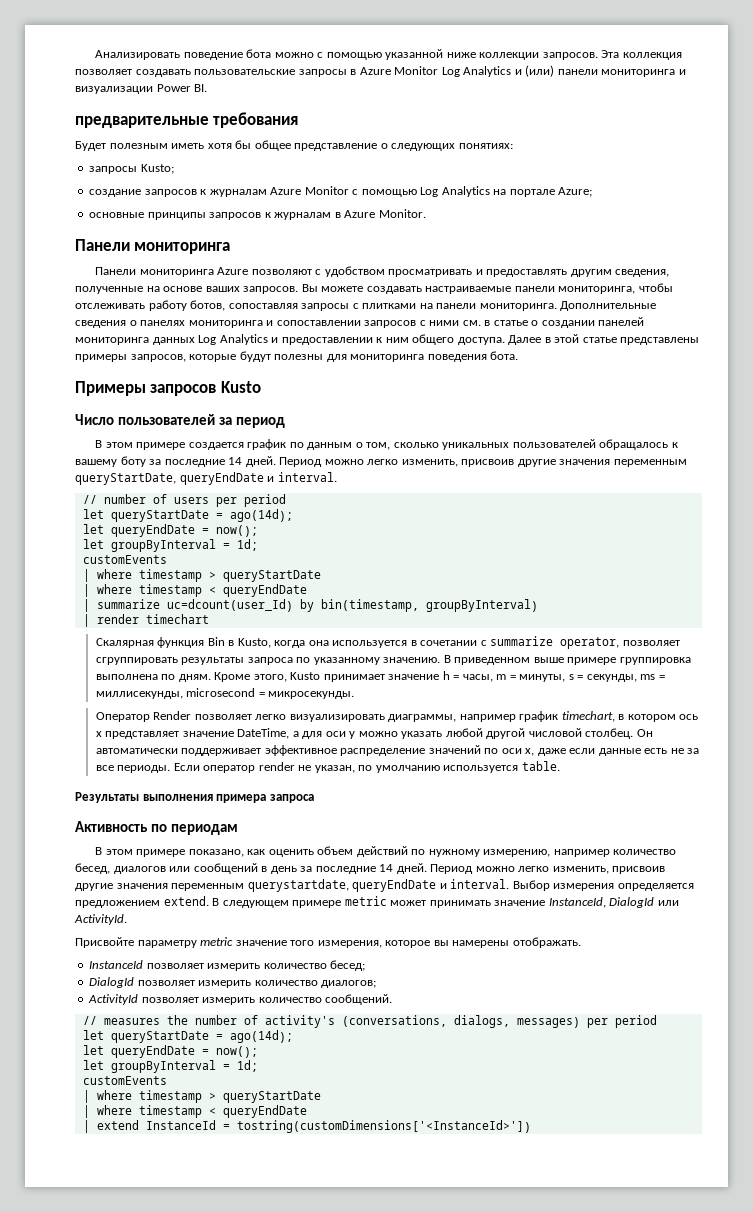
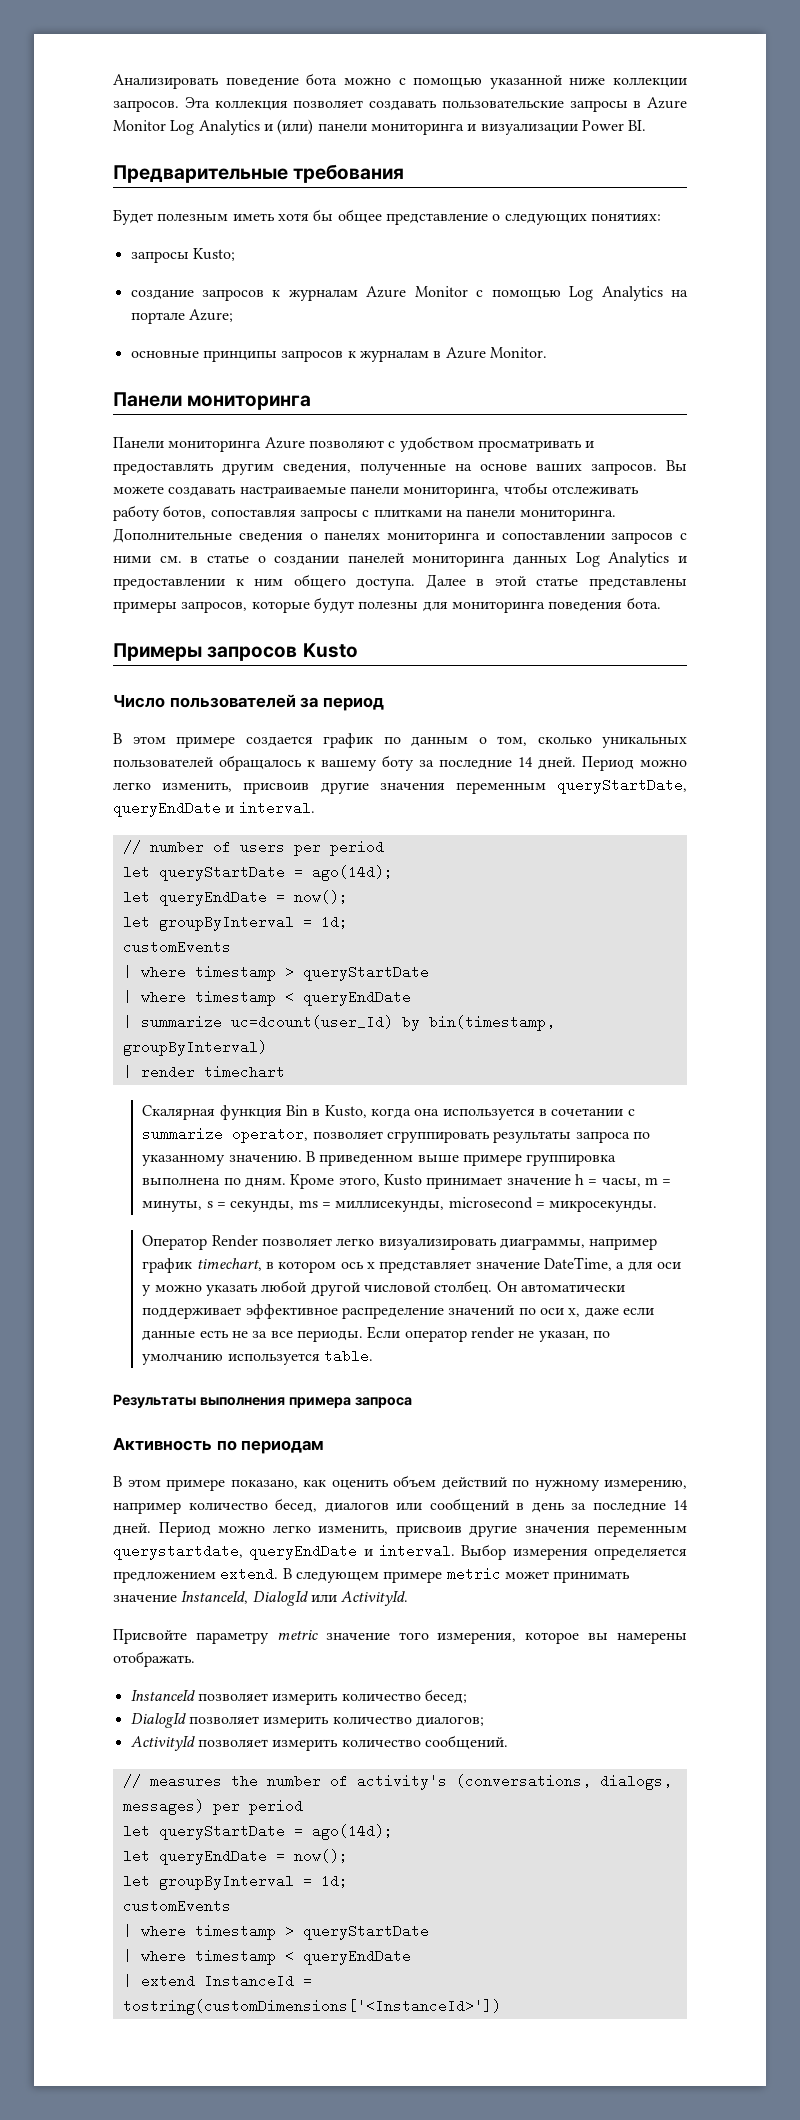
- предварительные требования
+ Предварительные требования

